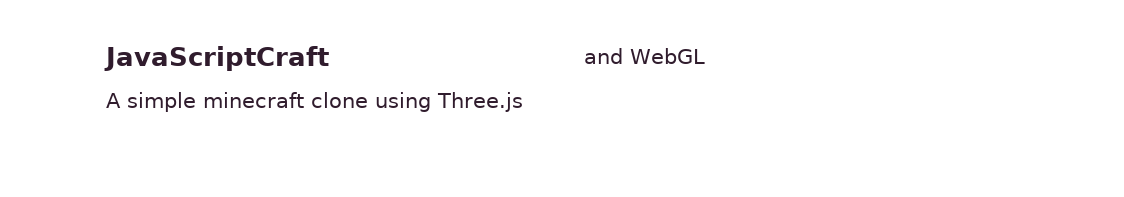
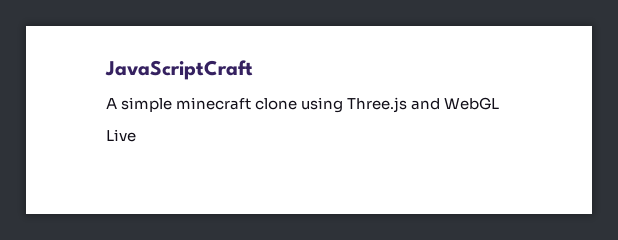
+ Live

